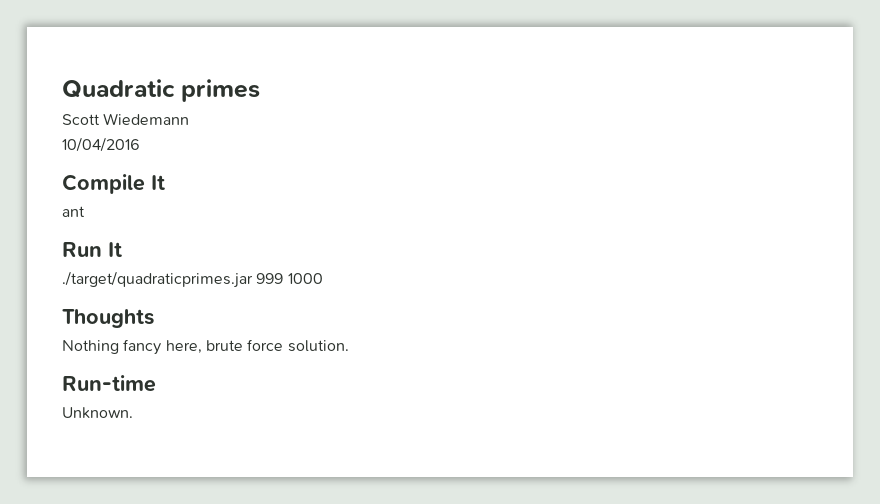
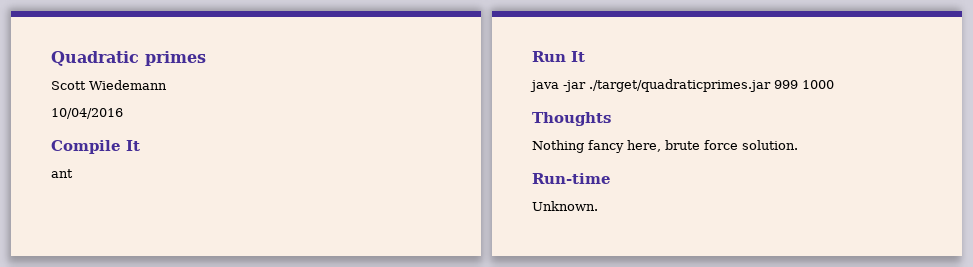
- ./target/quadraticprimes.jar 999 1000
+ java -jar ./target/quadraticprimes.jar 999 1000

